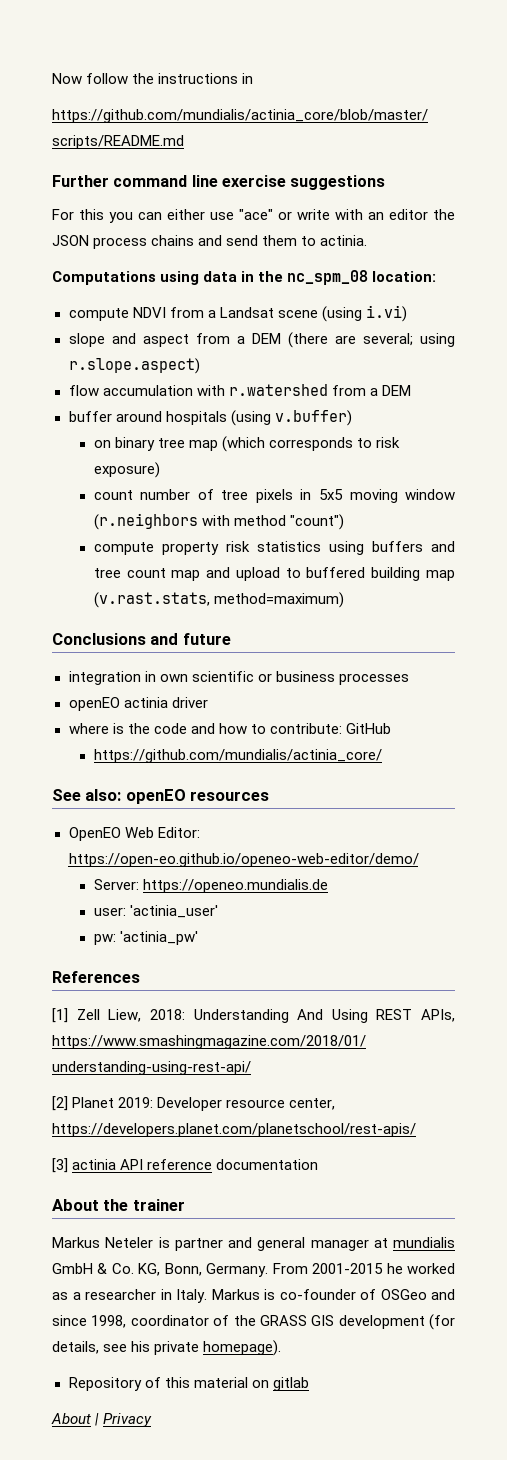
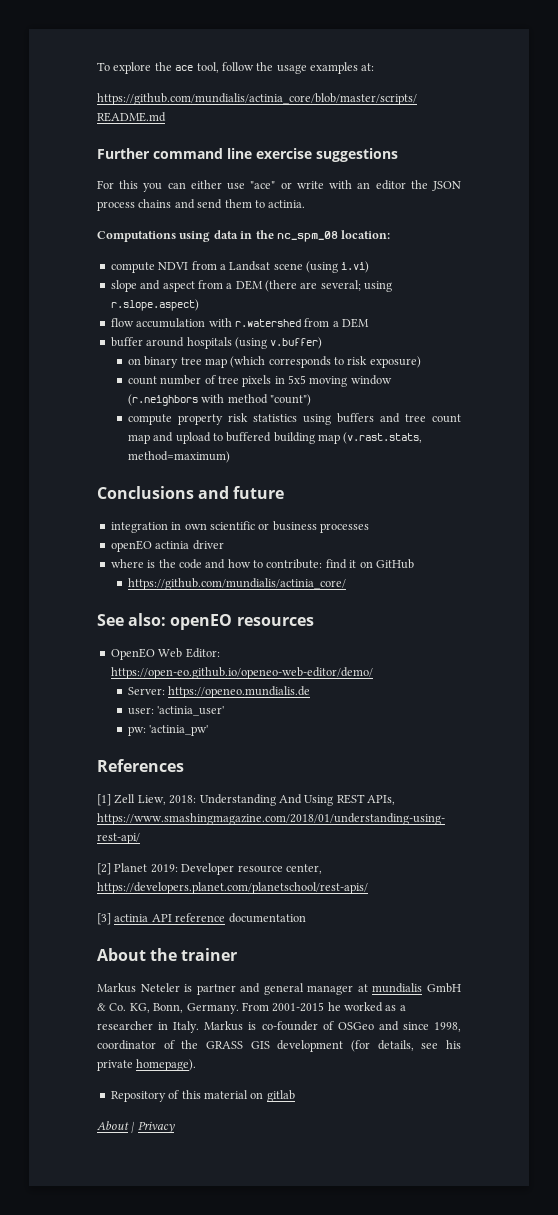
- Now follow the instructions in
+ To explore the ace tool, follow the usage examples at:
- where is the code and how to contribute: GitHub
+ where is the code and how to contribute: find it on GitHub

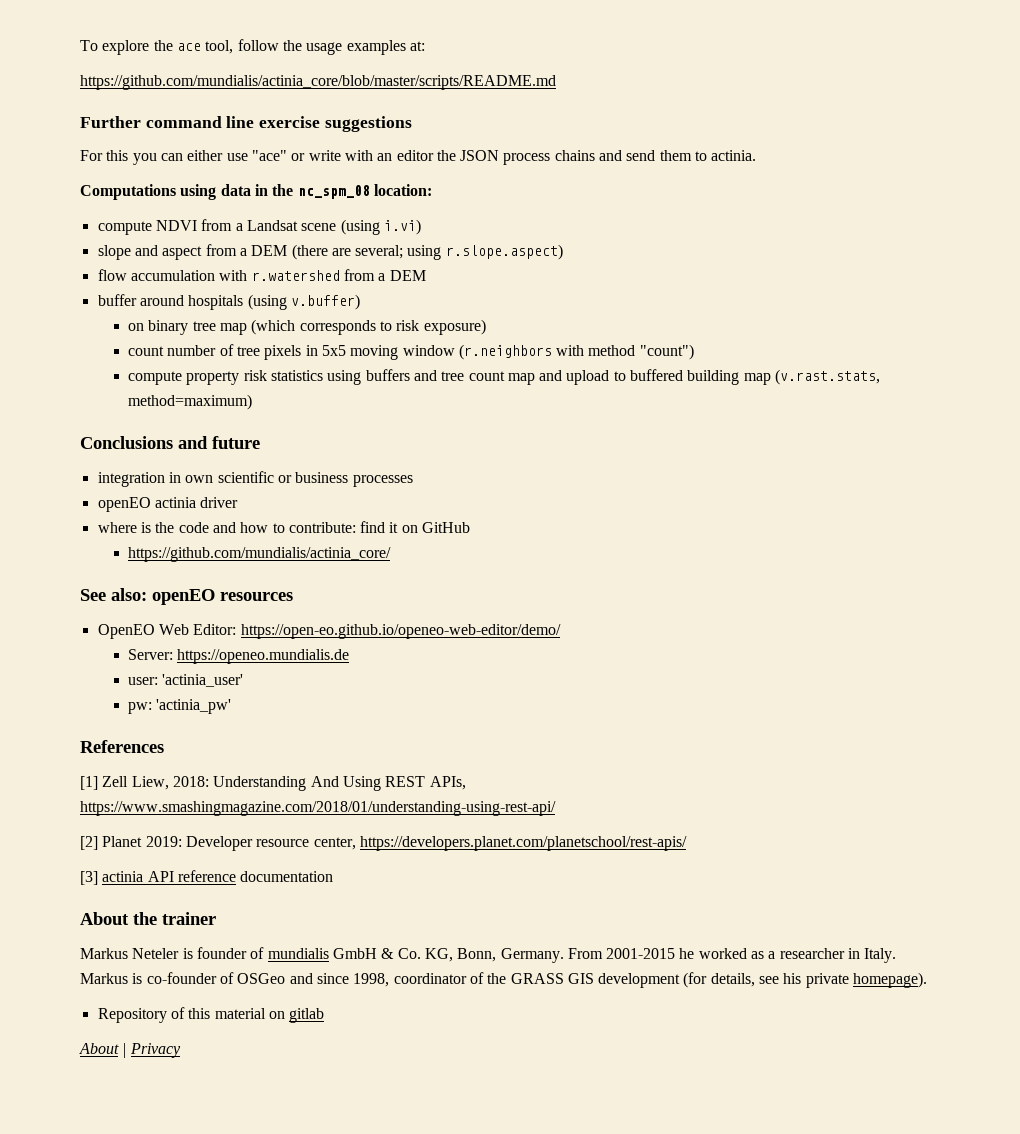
- Markus Neteler is partner and general manager at mundialis GmbH & Co. KG, Bonn, Germany.
+ Markus Neteler is founder of mundialis GmbH & Co. KG, Bonn, Germany.

